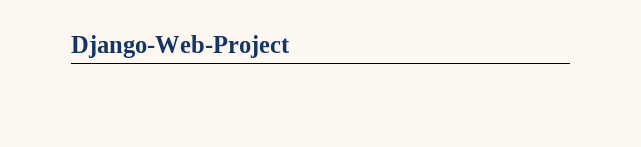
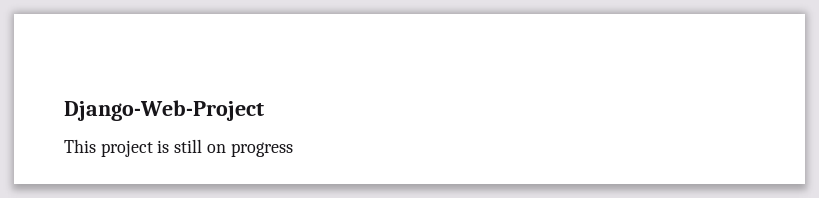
+ This project is still on progress

